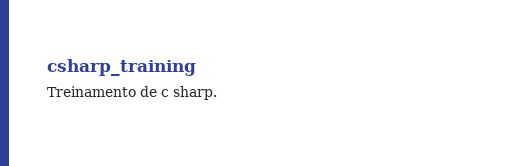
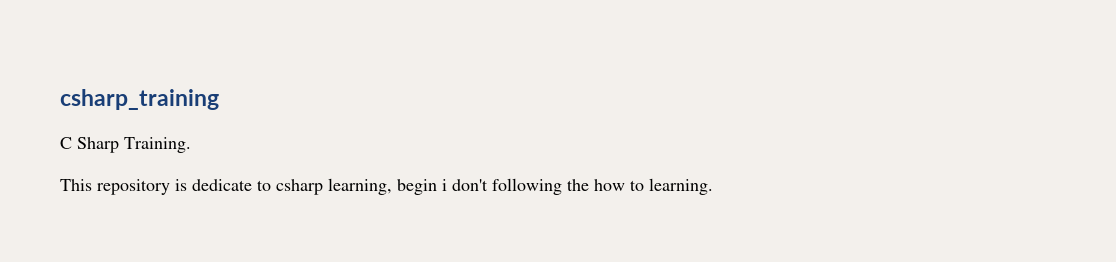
- Treinamento de c sharp.
+ C Sharp Training.
+ This repository is dedicate to csharp learning, begin i don't following the how to learning.

